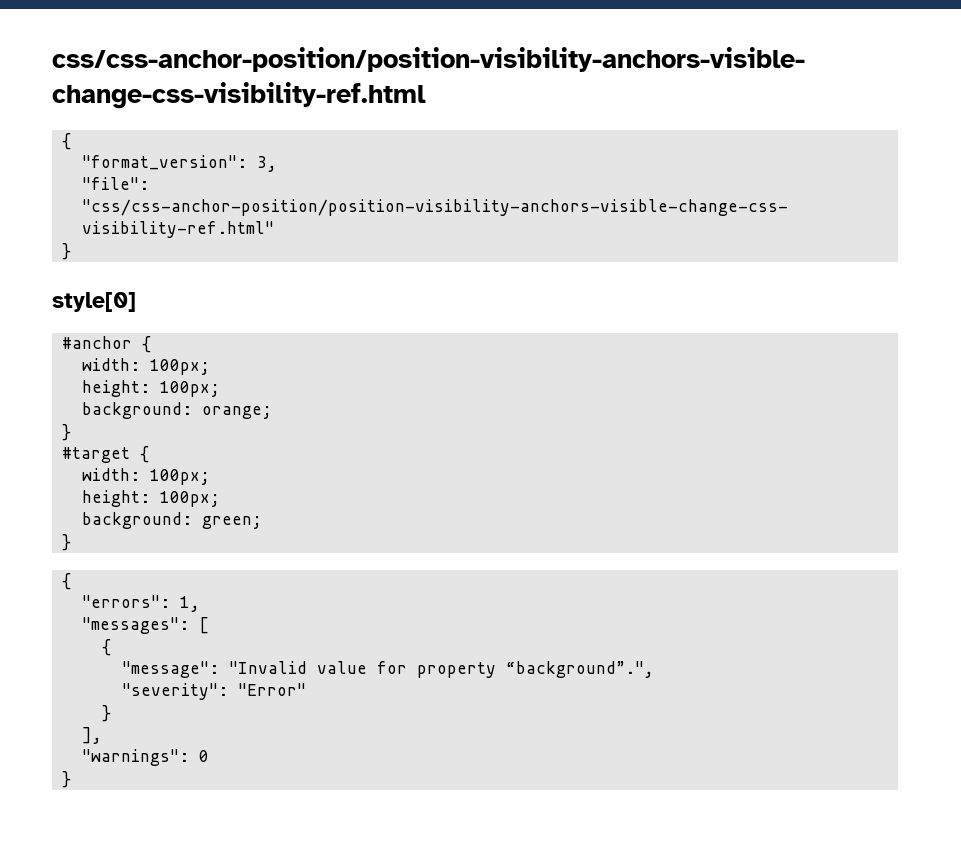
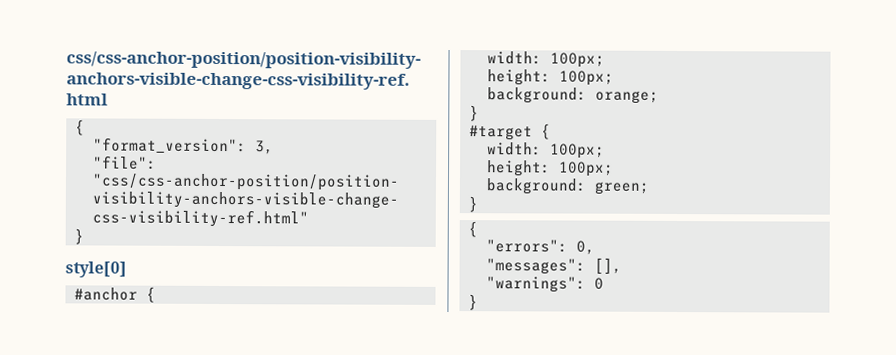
- "errors": 1,
+ "errors": 0,
- "messages": [
- {
- "message": "Invalid value for property “background”.",
- "severity": "Error"
- }
- ],
+ "messages": [],

